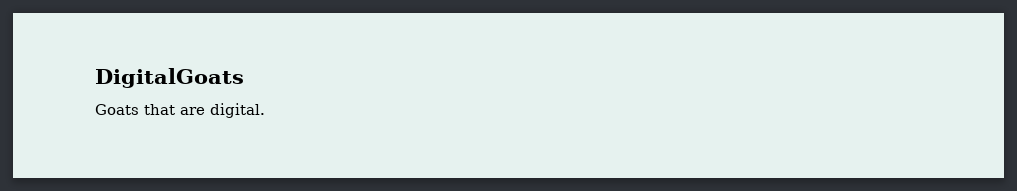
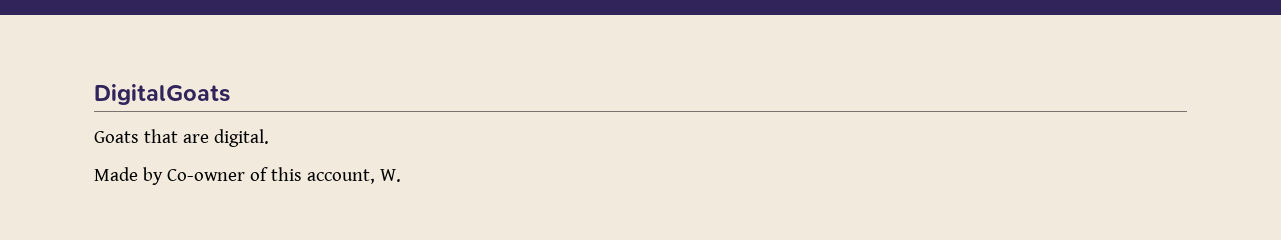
+ Made by Co-owner of this account, W.

